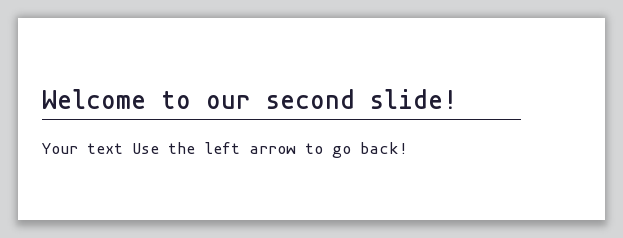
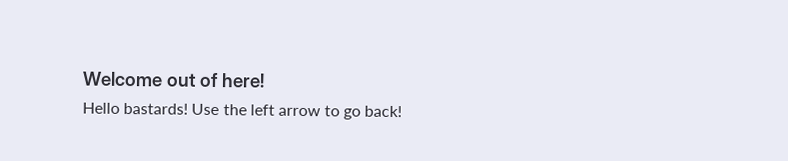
- Welcome to our second slide!
- Your text Use the left arrow to go back!
+ Welcome out of here!
+ Hello bastards! Use the left arrow to go back!

